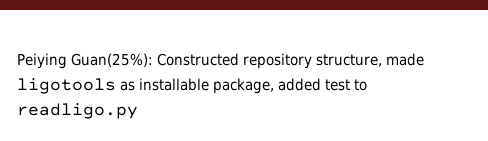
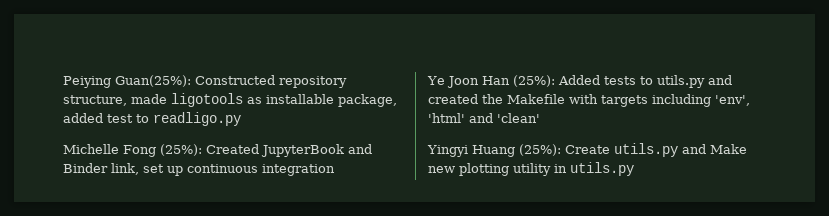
+ Michelle Fong (25%): Created JupyterBook and Binder link, set up continuous integration
+ Ye Joon Han (25%): Added tests to utils.py and created the Makefile with targets including 'env', 'html' and 'clean'
+ Yingyi Huang (25%): Create utils.py and Make new plotting utility in utils.py

